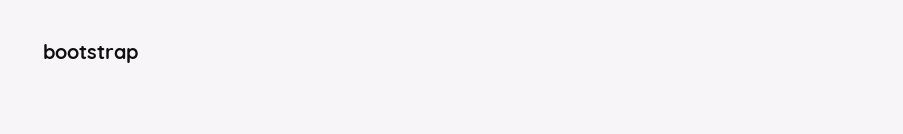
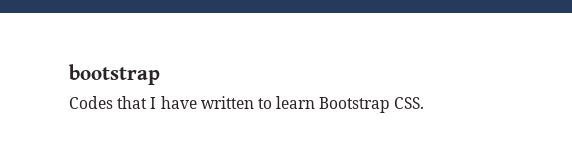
+ Codes that I have written to learn Bootstrap CSS.

